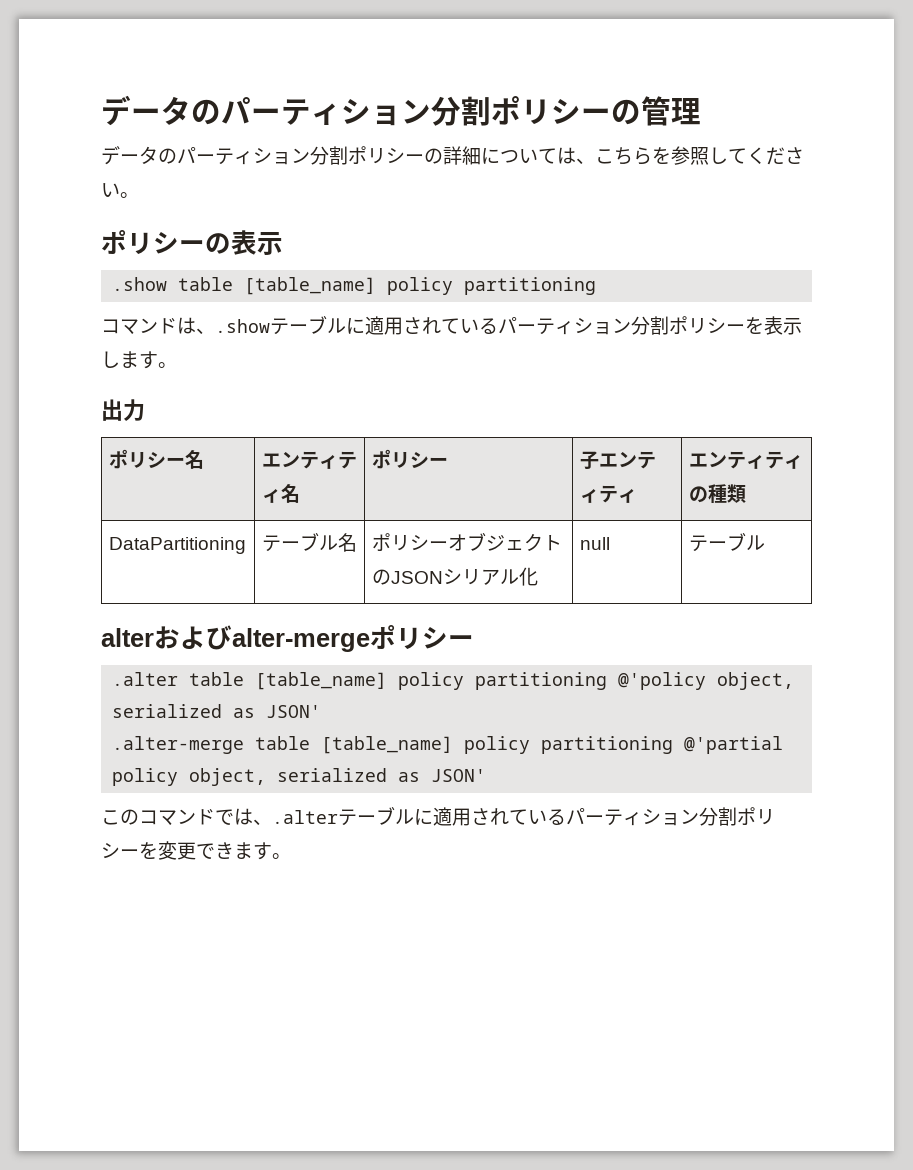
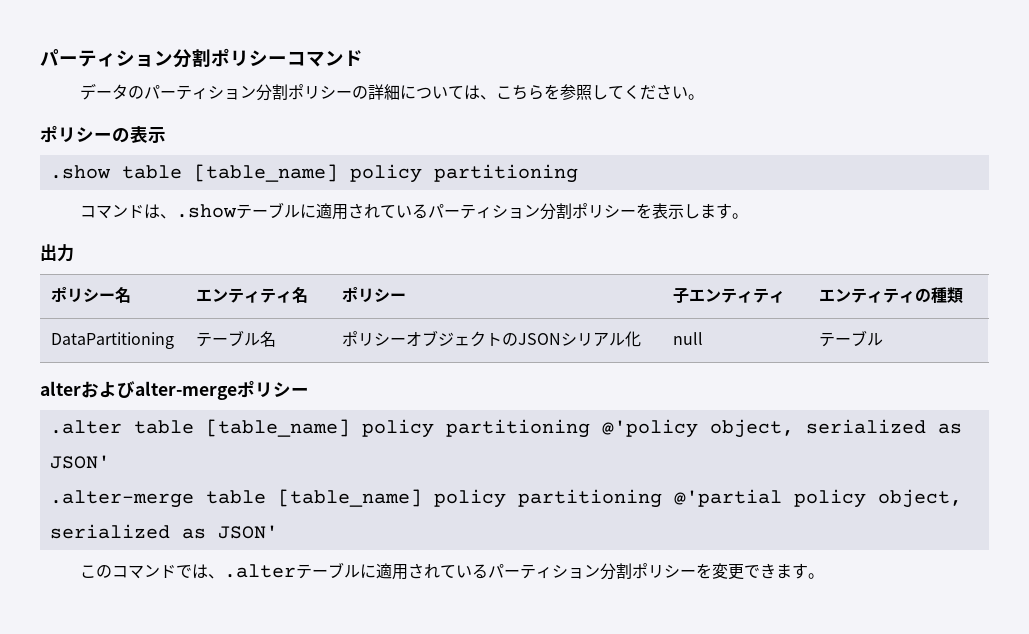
- データのパーティション分割ポリシーの管理
+ パーティション分割ポリシーコマンド

